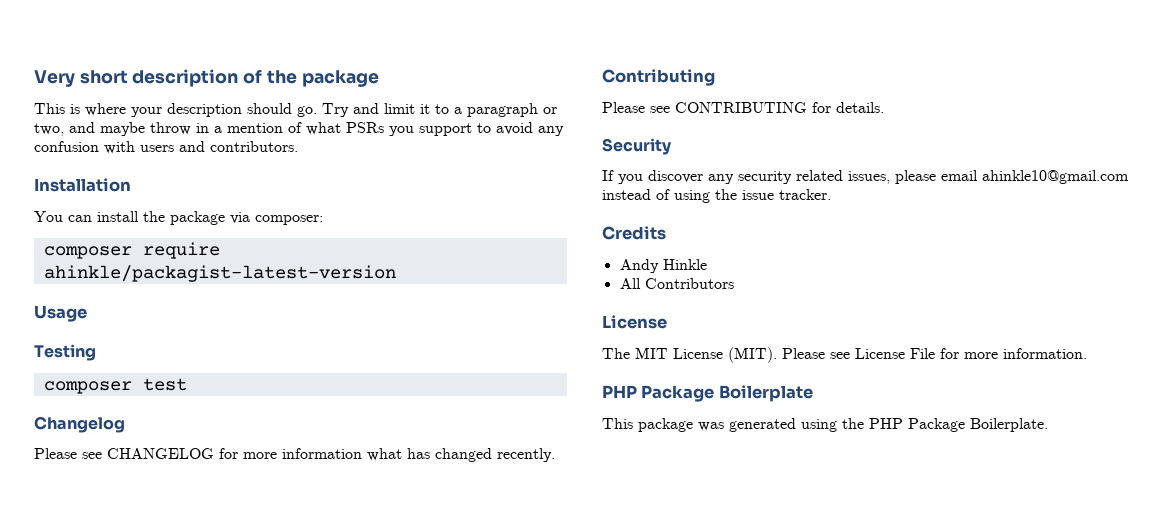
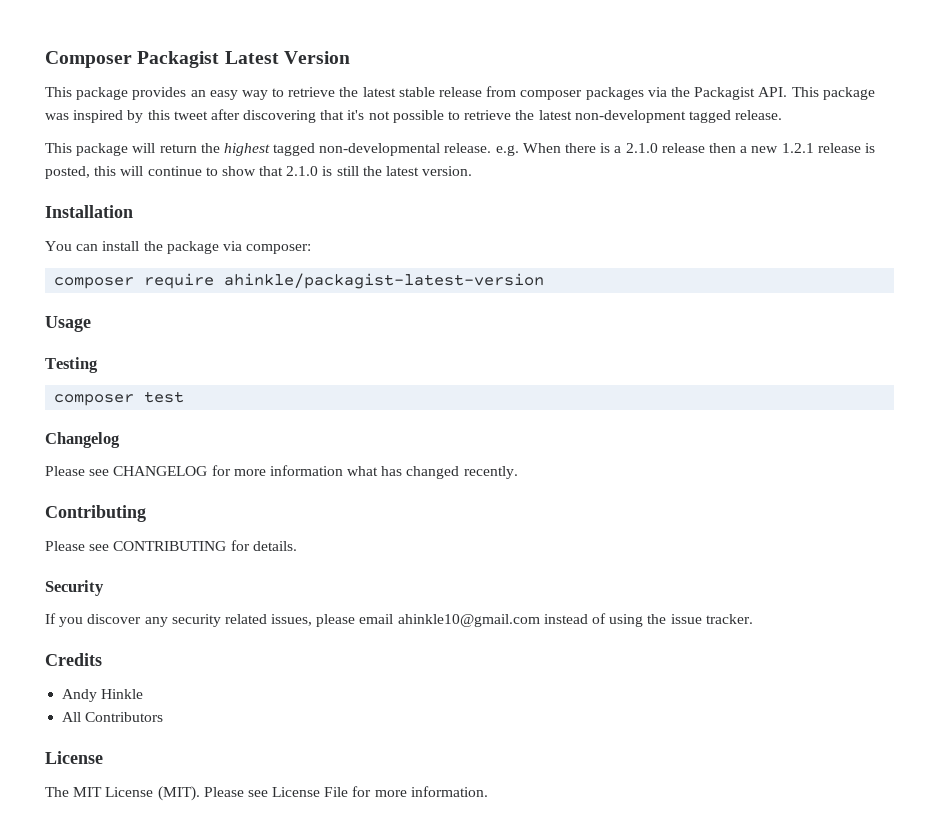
- Very short description of the package
- This is where your description should go. Try and limit it to a paragraph or two, and maybe throw in a mention of what PSRs you support to avoid any confusion with users and contributors.
+ Composer Packagist Latest Version
+ This package provides an easy way to retrieve the latest stable release from composer packages via the Packagist API. This package was inspired by this tweet after discovering that it's not possible to retrieve the latest non-development tagged release.
+ This package will return the highest tagged non-developmental release. e.g. When there is a 2.1.0 release then a new 1.2.1 release is posted, this will continue to show that 2.1.0 is still the latest version.
- PHP Package Boilerplate
- This package was generated using the PHP Package Boilerplate.

